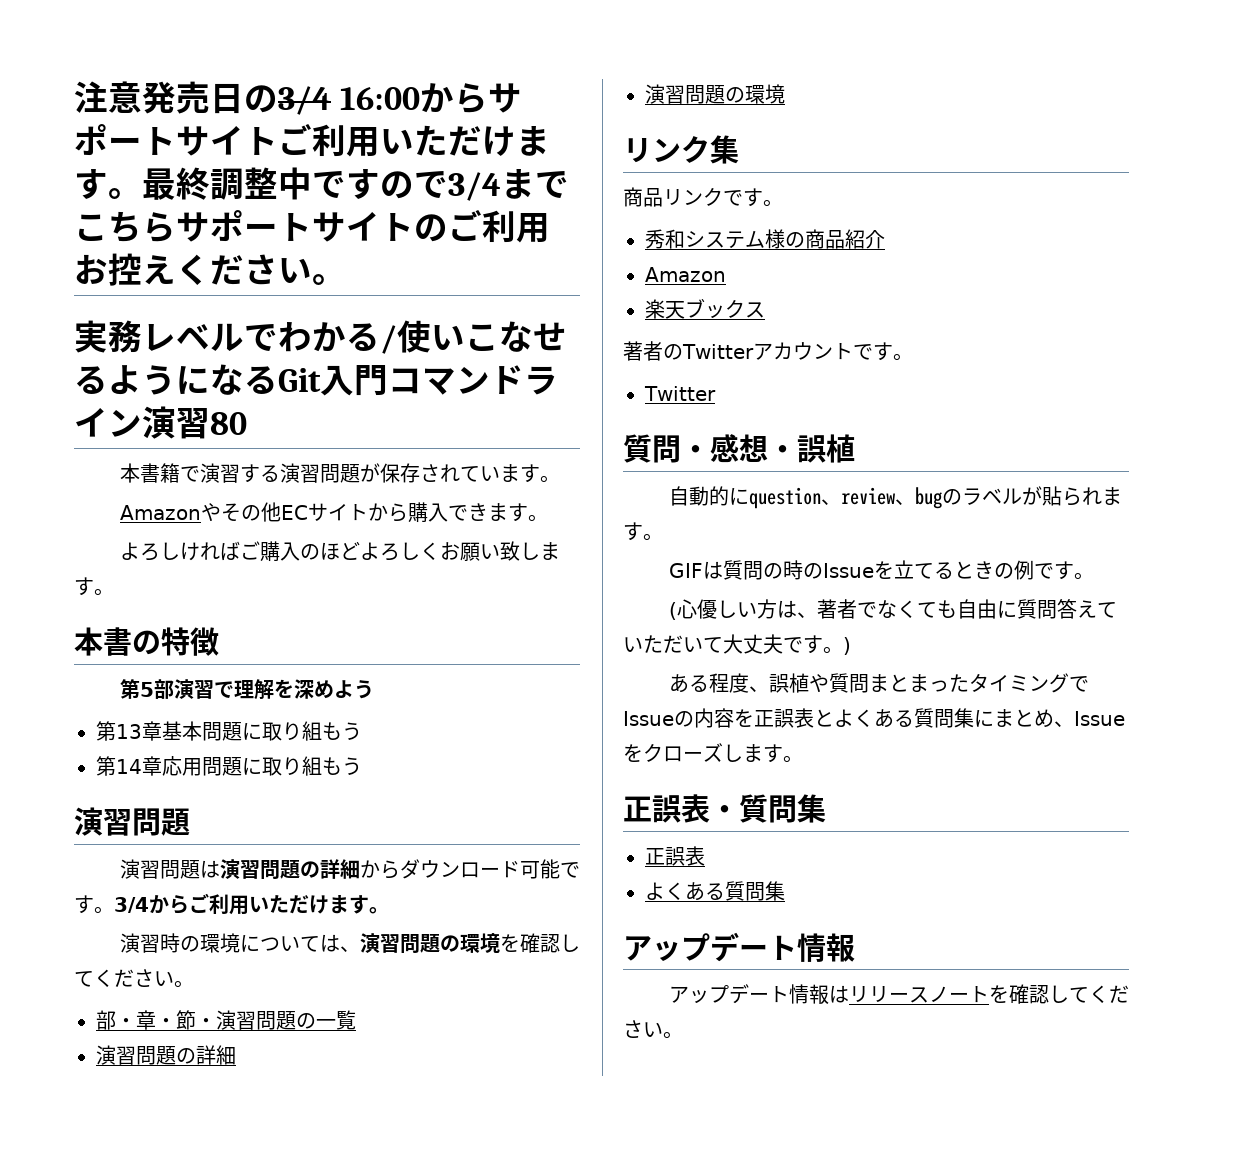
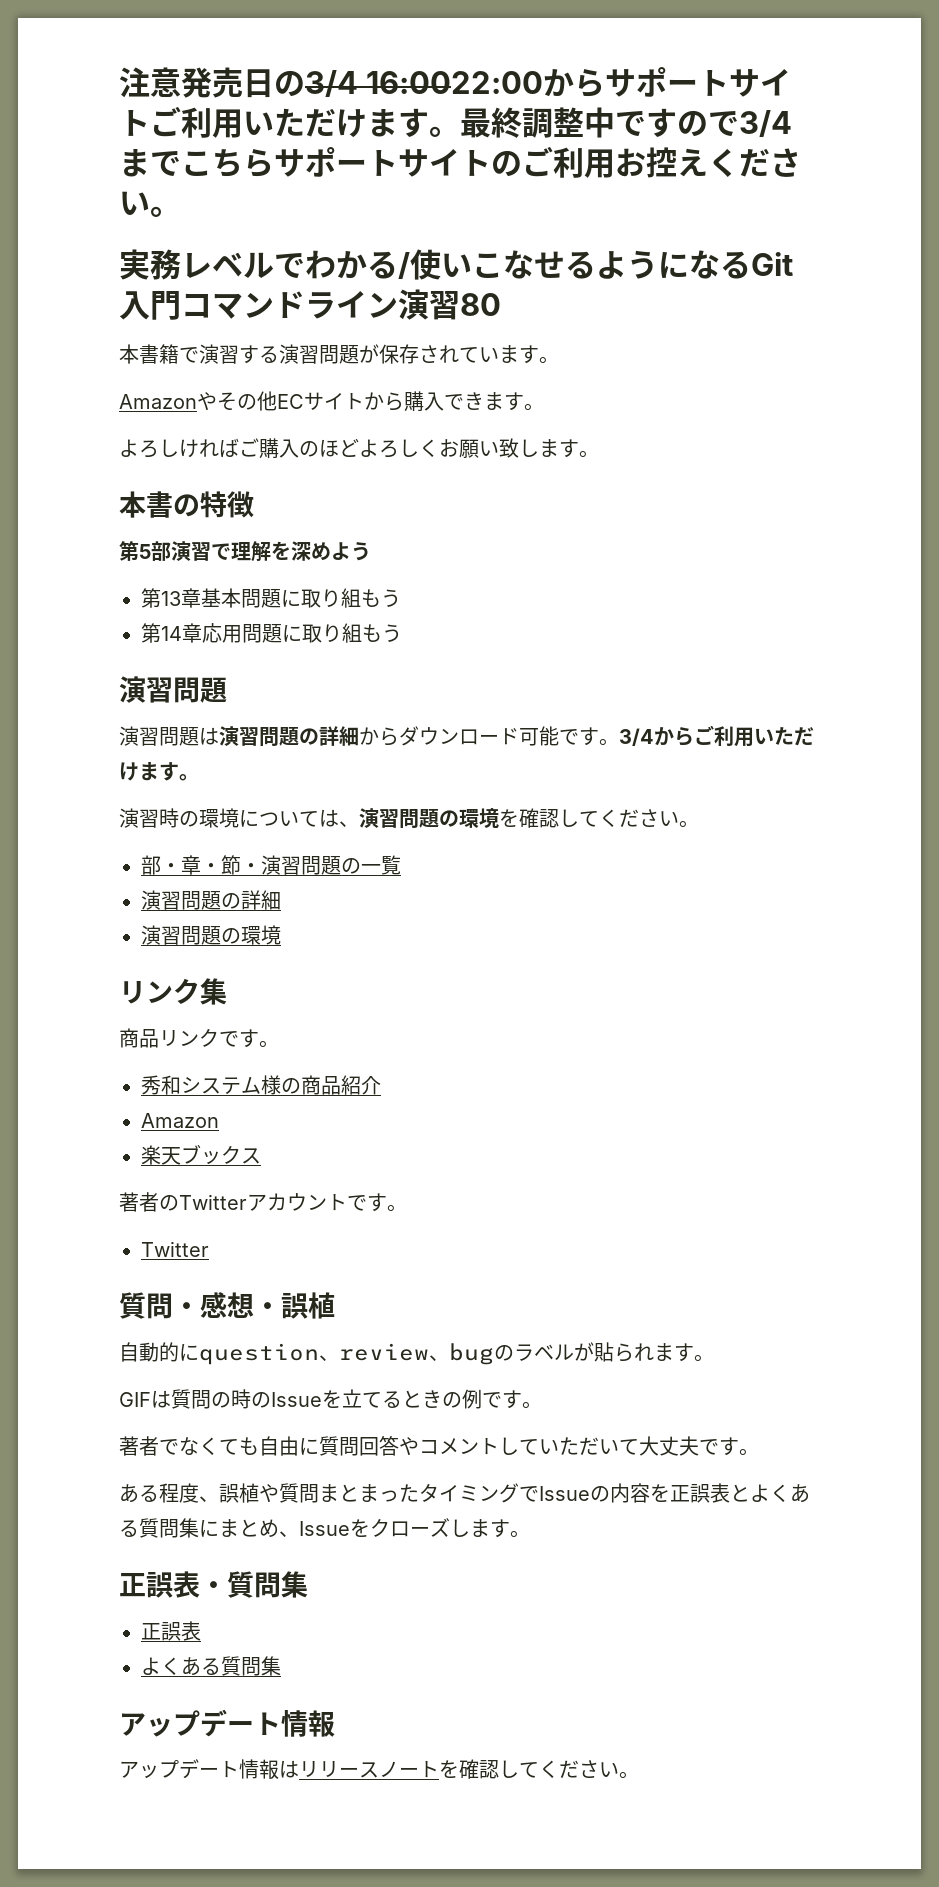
- 注意発売日の3/4 16:00からサポートサイトご利用いただけます。
+ 注意発売日の3/4 16:0022:00からサポートサイトご利用いただけます。
- (心優しい方は、著者でなくても自由に質問答えていただいて大丈夫です。)
+ 著者でなくても自由に質問回答やコメントしていただいて大丈夫です。

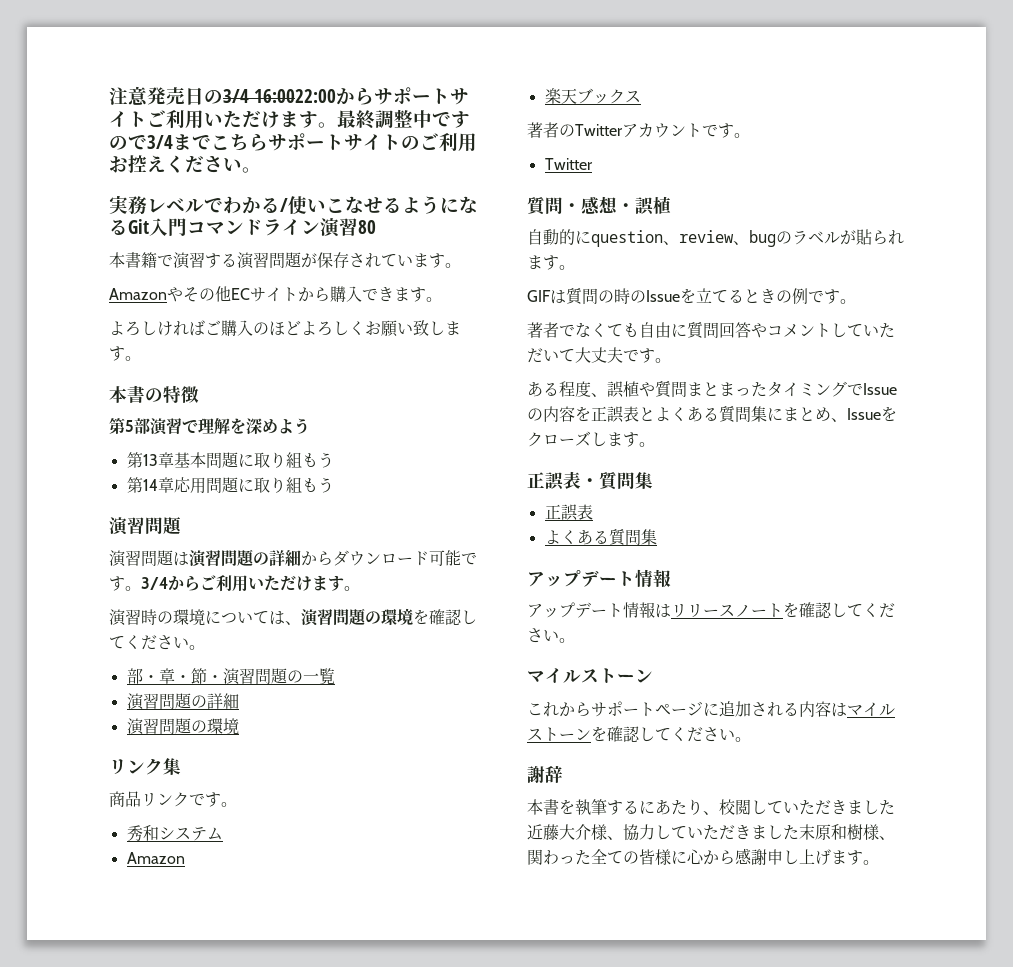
- 秀和システム様の商品紹介
+ 秀和システム
  アップデート情報はリリースノートを確認してください。
+ マイルストーン
+ これからサポートページに追加される内容はマイルストーンを確認してください。
+ 謝辞
+ 本書を執筆するにあたり、校閲していただきました近藤大介様、協力していただきました末原和樹様、関わった全ての皆様に心から感謝申し上げます。

